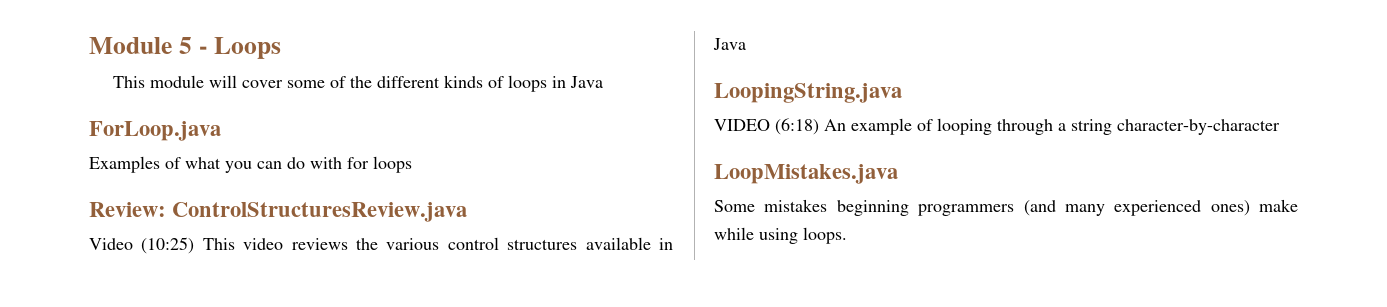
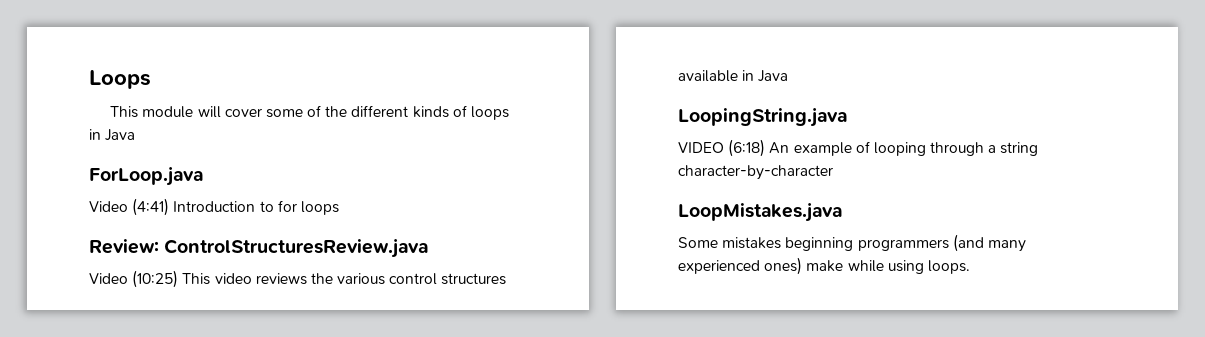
- Module 5 - Loops
+ Loops
- Examples of what you can do with for loops
+ Video (4:41) Introduction to for loops

